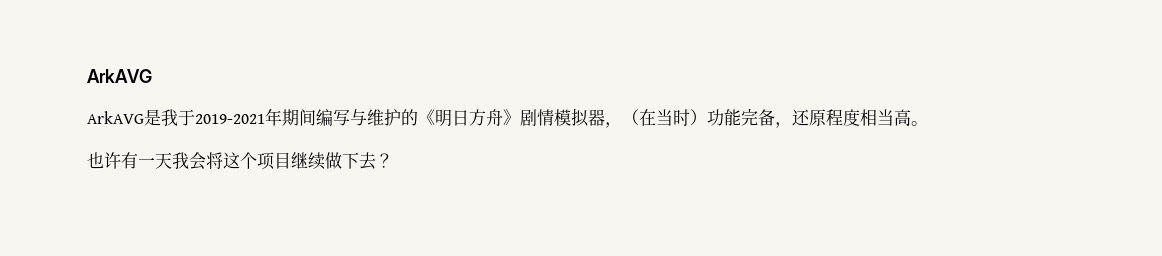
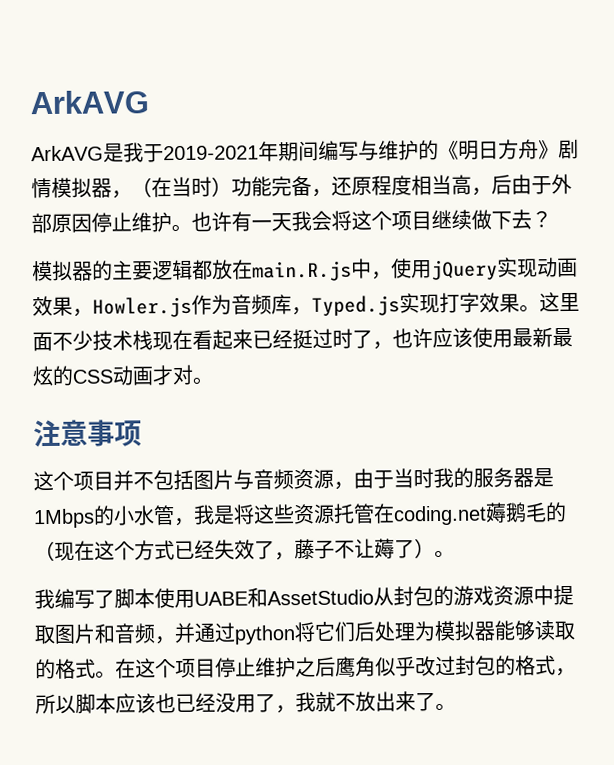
- ArkAVG是我于2019-2021年期间编写与维护的《明日方舟》剧情模拟器，（在当时）功能完备，还原程度相当高。
- 也许有一天我会将这个项目继续做下去？
+ ArkAVG是我于2019-2021年期间编写与维护的《明日方舟》剧情模拟器，（在当时）功能完备，还原程度相当高，后由于外部原因停止维护。也许有一天我会将这个项目继续做下去？
+ 模拟器的主要逻辑都放在main.R.js中，使用jQuery实现动画效果，Howler.js作为音频库，Typed.js实现打字效果。这里面不少技术栈现在看起来已经挺过时了，也许应该使用最新最炫的CSS动画才对。
+ 注意事项
+ 这个项目并不包括图片与音频资源，由于当时我的服务器是1Mbps的小水管，我是将这些资源托管在coding.net薅鹅毛的（现在这个方式已经失效了，藤子不让薅了）。
+ 我编写了脚本使用UABE和AssetStudio从封包的游戏资源中提取图片和音频，并通过python将它们后处理为模拟器能够读取的格式。在这个项目停止维护之后鹰角似乎改过封包的格式，所以脚本应该也已经没用了，我就不放出来了。

